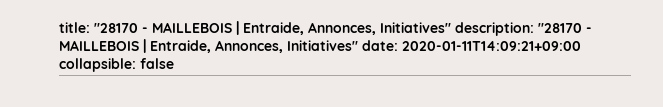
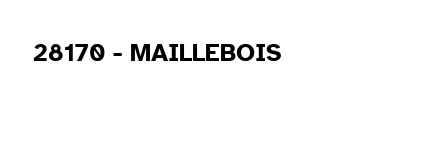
- title: "28170 - MAILLEBOIS | Entraide, Annonces, Initiatives" description: "28170 - MAILLEBOIS | Entraide, Annonces, Initiatives" date: 2020-01-11T14:09:21+09:00 collapsible: false
+ 28170 - MAILLEBOIS

